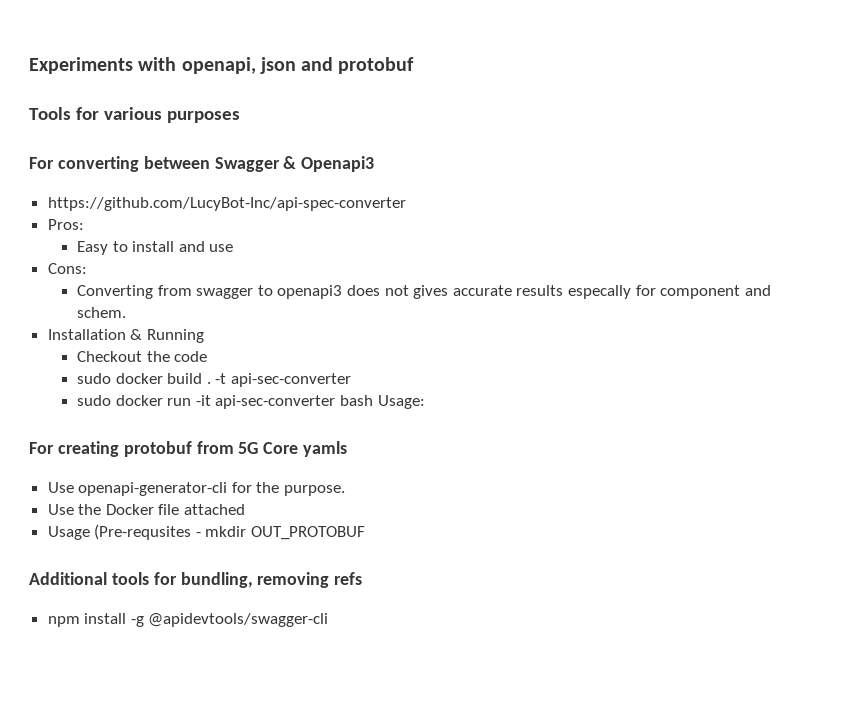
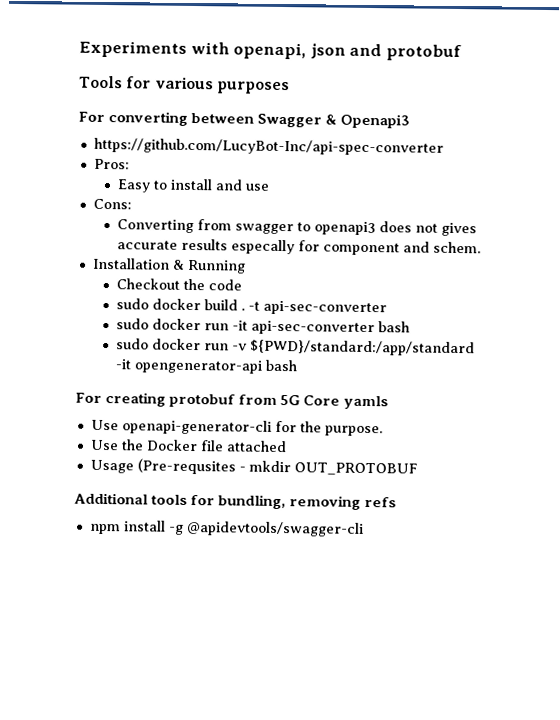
- sudo docker run -it api-sec-converter bash Usage:
+ sudo docker run -it api-sec-converter bash
+ sudo docker run -v ${PWD}/standard:/app/standard -it opengenerator-api bash

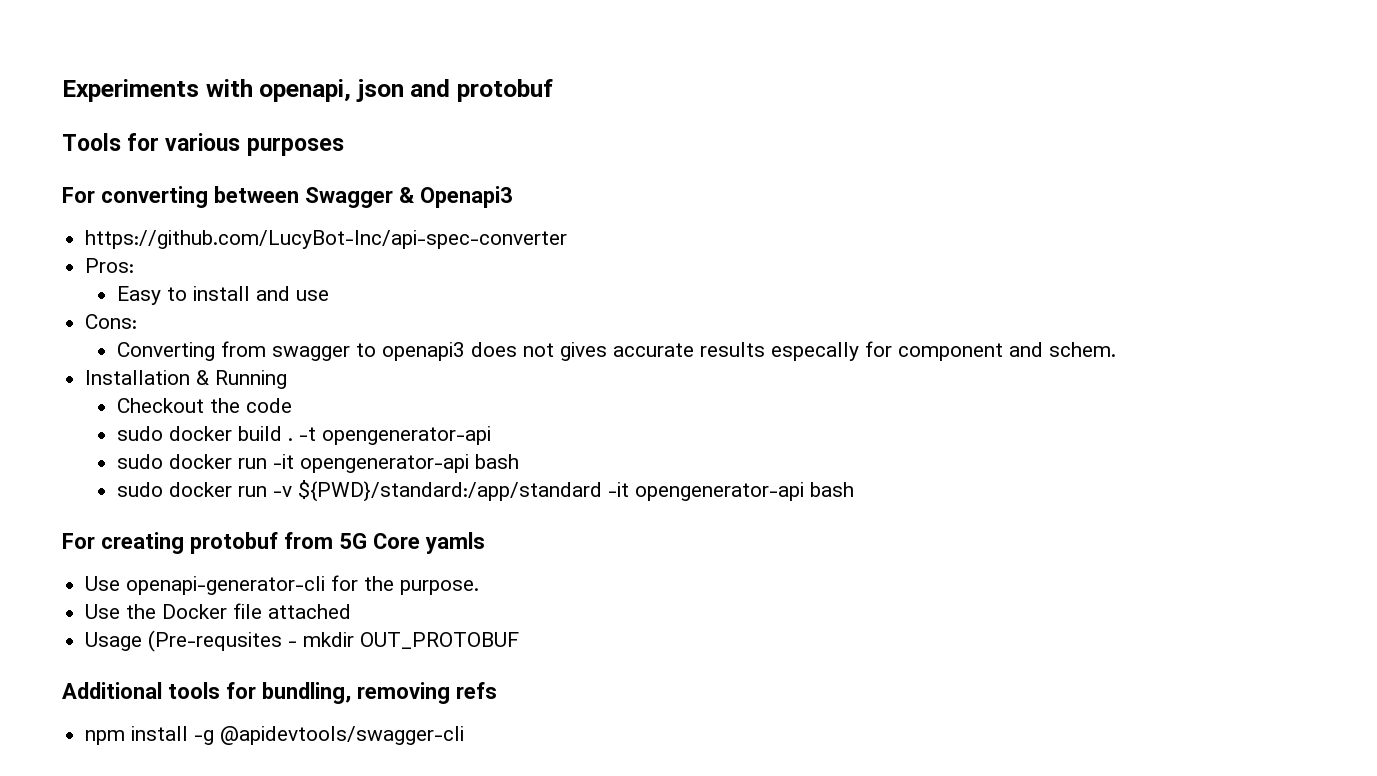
- -t api-sec-converter
+ -t opengenerator-api
- sudo docker run -it api-sec-converter bash
+ sudo docker run -it opengenerator-api bash

